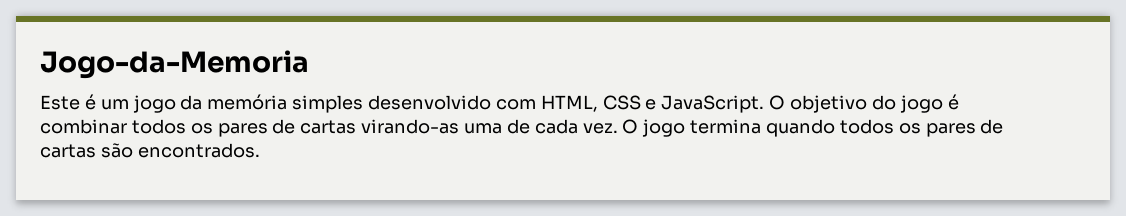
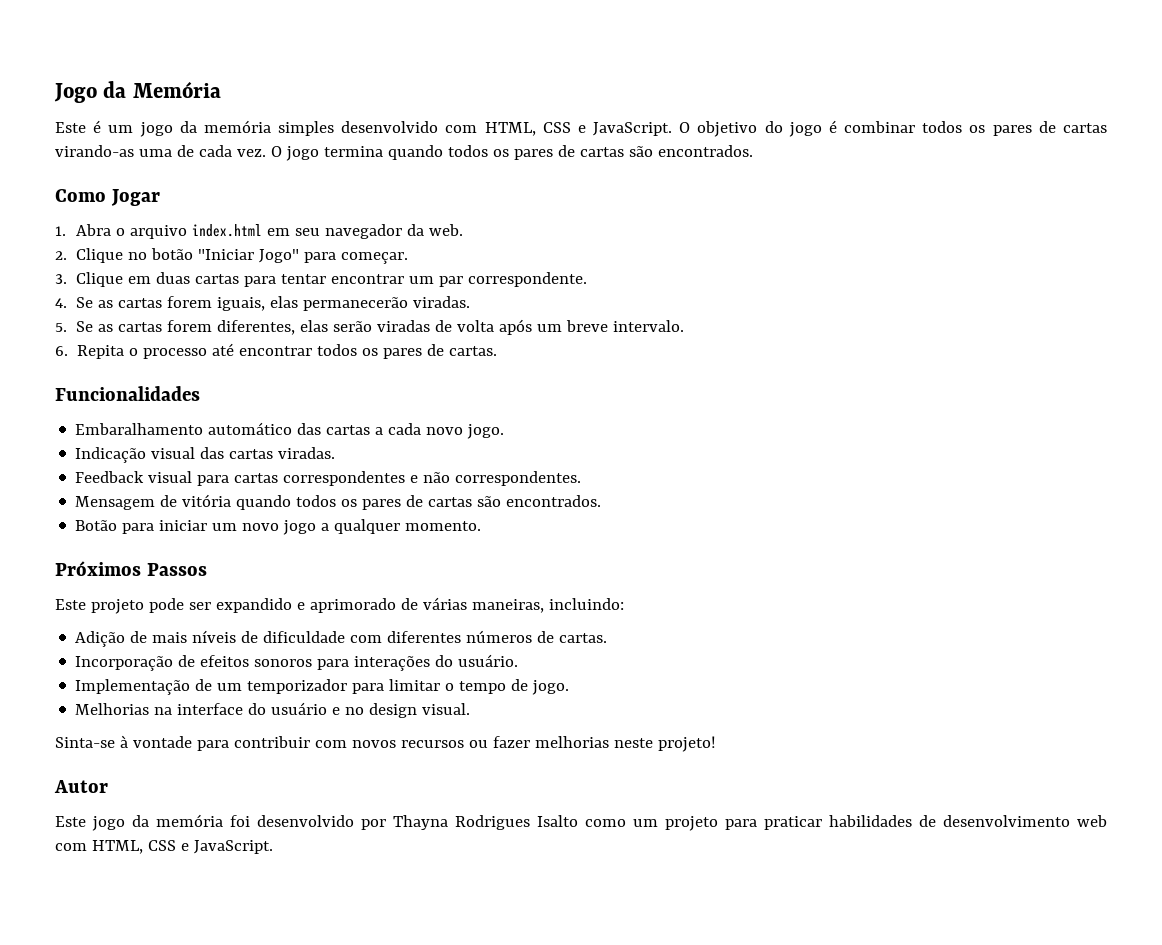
- Jogo-da-Memoria
+ Jogo da Memória
+ Como Jogar
+ 1. Abra o arquivo index.html em seu navegador da web.
+ 2. Clique no botão "Iniciar Jogo" para começar.
+ 3. Clique em duas cartas para tentar encontrar um par correspondente.
+ 4. Se as cartas forem iguais, elas permanecerão viradas.
+ 5. Se as cartas forem diferentes, elas serão viradas de volta após um breve intervalo.
+ 6. Repita o processo até encontrar todos os pares de cartas.
+ Funcionalidades
+ Embaralhamento automático das cartas a cada novo jogo.
+ Indicação visual das cartas viradas.
+ Feedback visual para cartas correspondentes e não correspondentes.
+ Mensagem de vitória quando todos os pares de cartas são encontrados.
+ Botão para iniciar um novo jogo a qualquer momento.
+ Próximos Passos
+ Este projeto pode ser expandido e aprimorado de várias maneiras, incluindo:
+ Adição de mais níveis de dificuldade com diferentes números de cartas.
+ Incorporação de efeitos sonoros para interações do usuário.
+ Implementação de um temporizador para limitar o tempo de jogo.
+ Melhorias na interface do usuário e no design visual.
+ Sinta-se à vontade para contribuir com novos recursos ou fazer melhorias neste projeto!
+ Autor
+ Este jogo da memória foi desenvolvido por Thayna Rodrigues Isalto como um projeto para praticar habilidades de desenvolvimento web com HTML, CSS e JavaScript.

